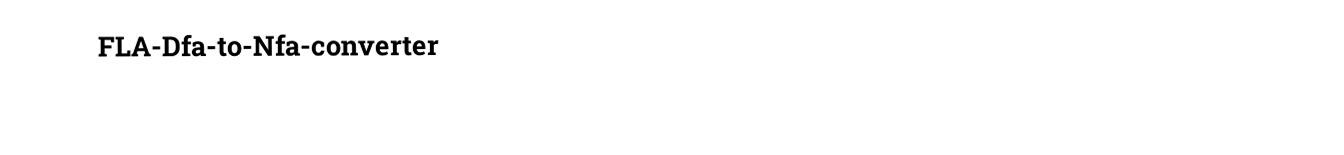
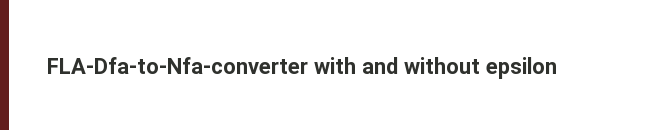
- FLA-Dfa-to-Nfa-converter
+ FLA-Dfa-to-Nfa-converter with and without epsilon

